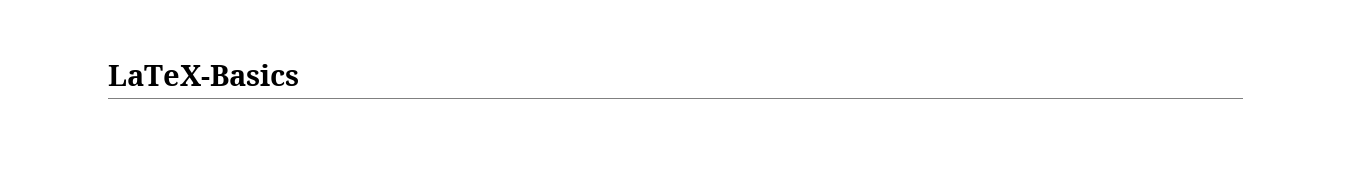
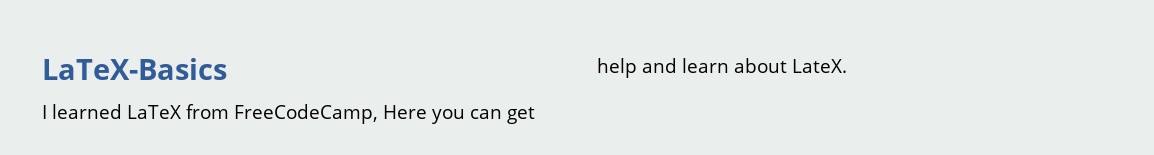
+ I learned LaTeX from FreeCodeCamp, Here you can get help and learn about LateX.

